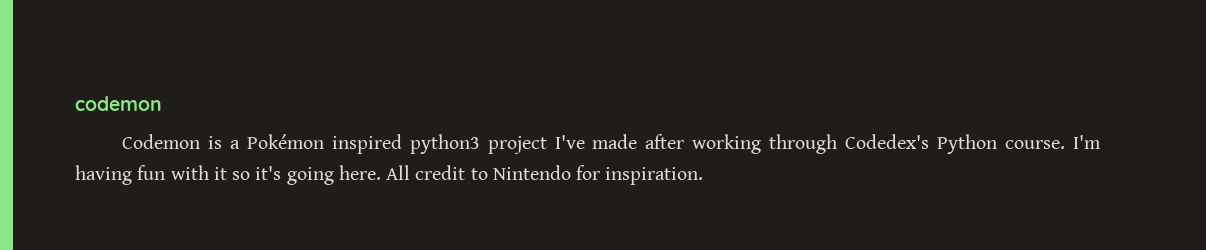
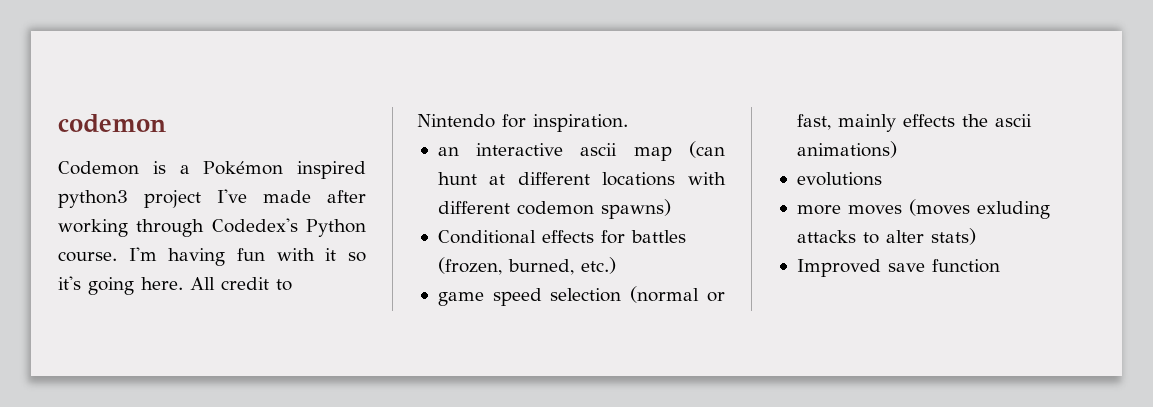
+ an interactive ascii map (can hunt at different locations with different codemon spawns)
+ Conditional effects for battles (frozen, burned, etc.)
+ game speed selection (normal or fast, mainly effects the ascii animations)
+ evolutions
+ more moves (moves exluding attacks to alter stats)
+ Improved save function

